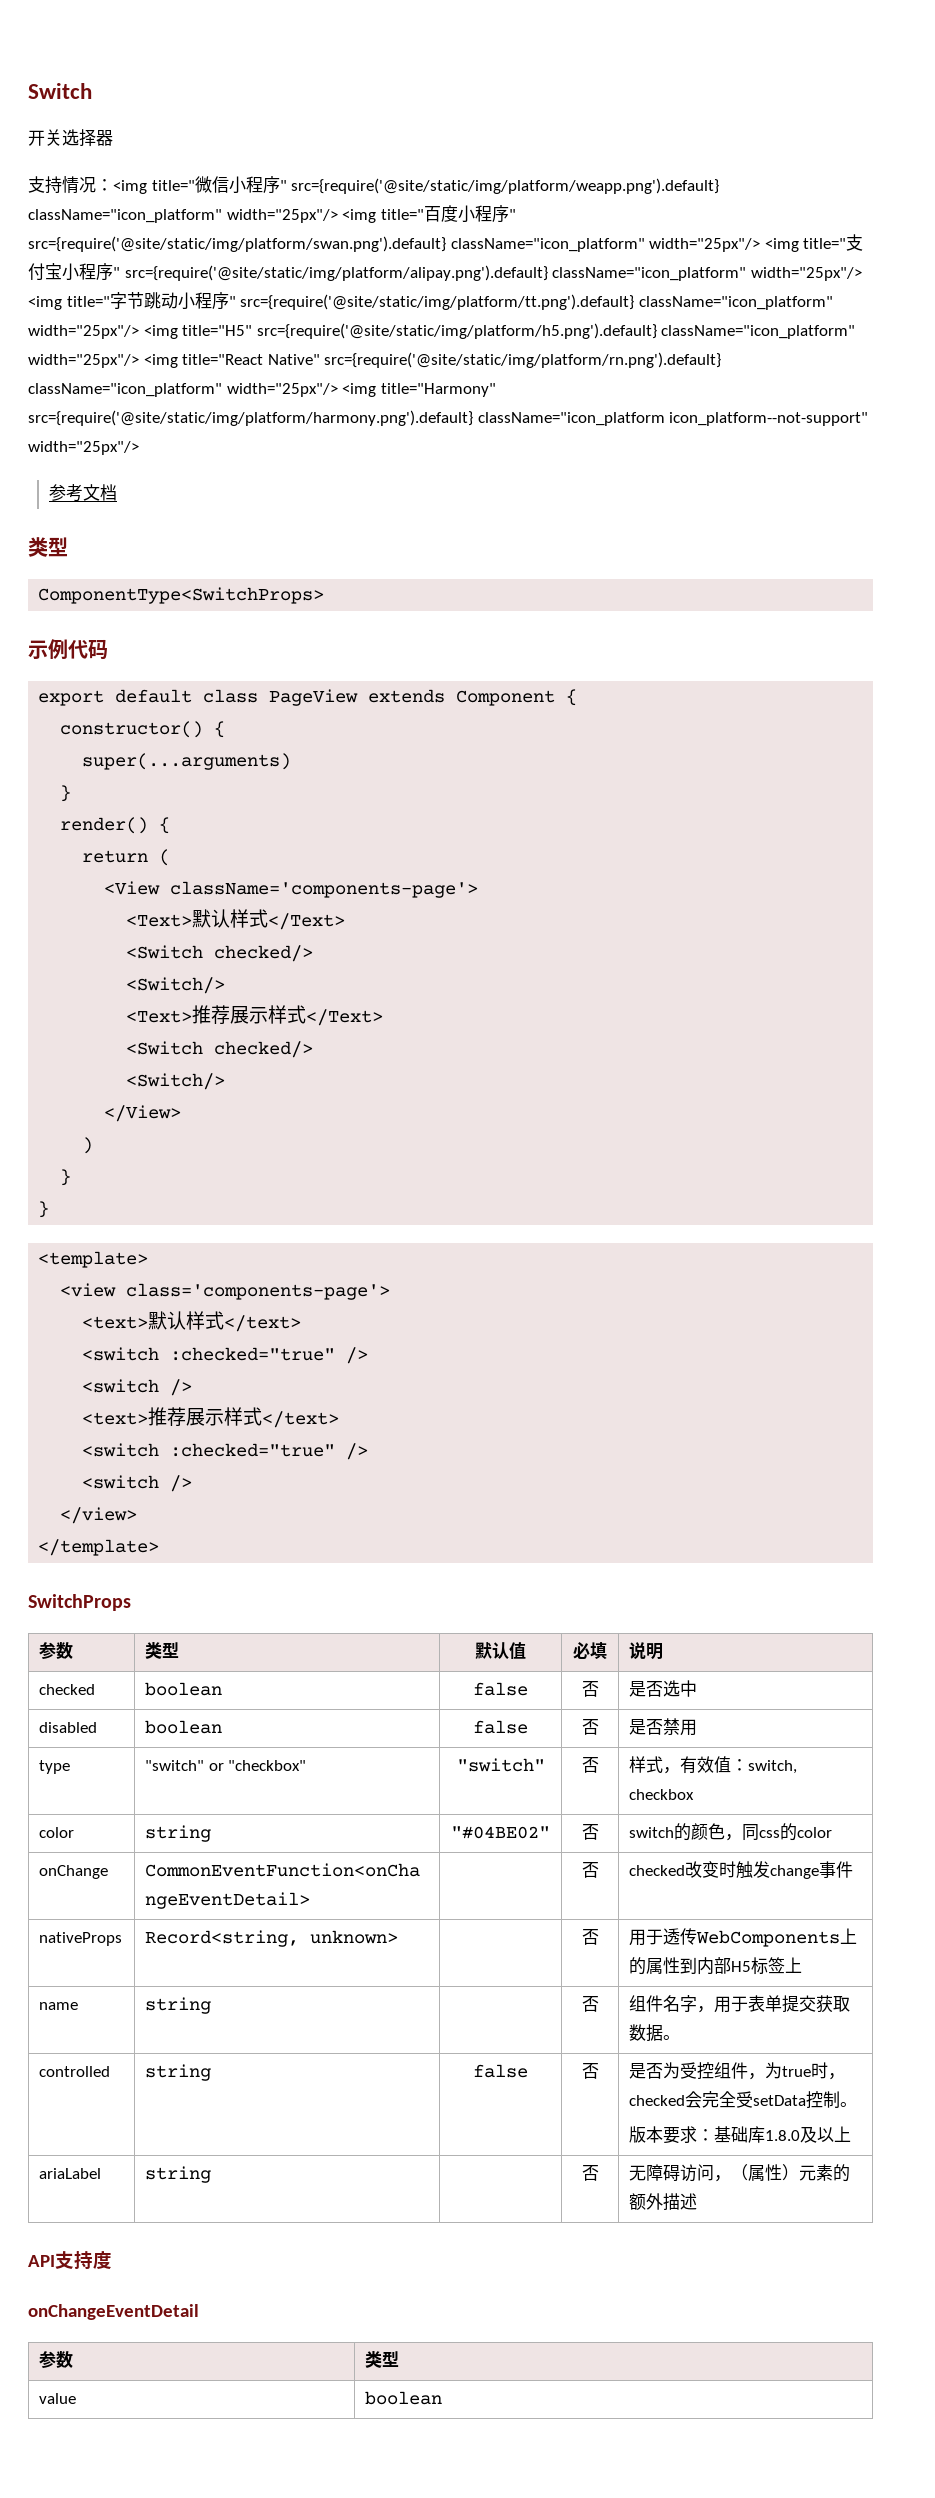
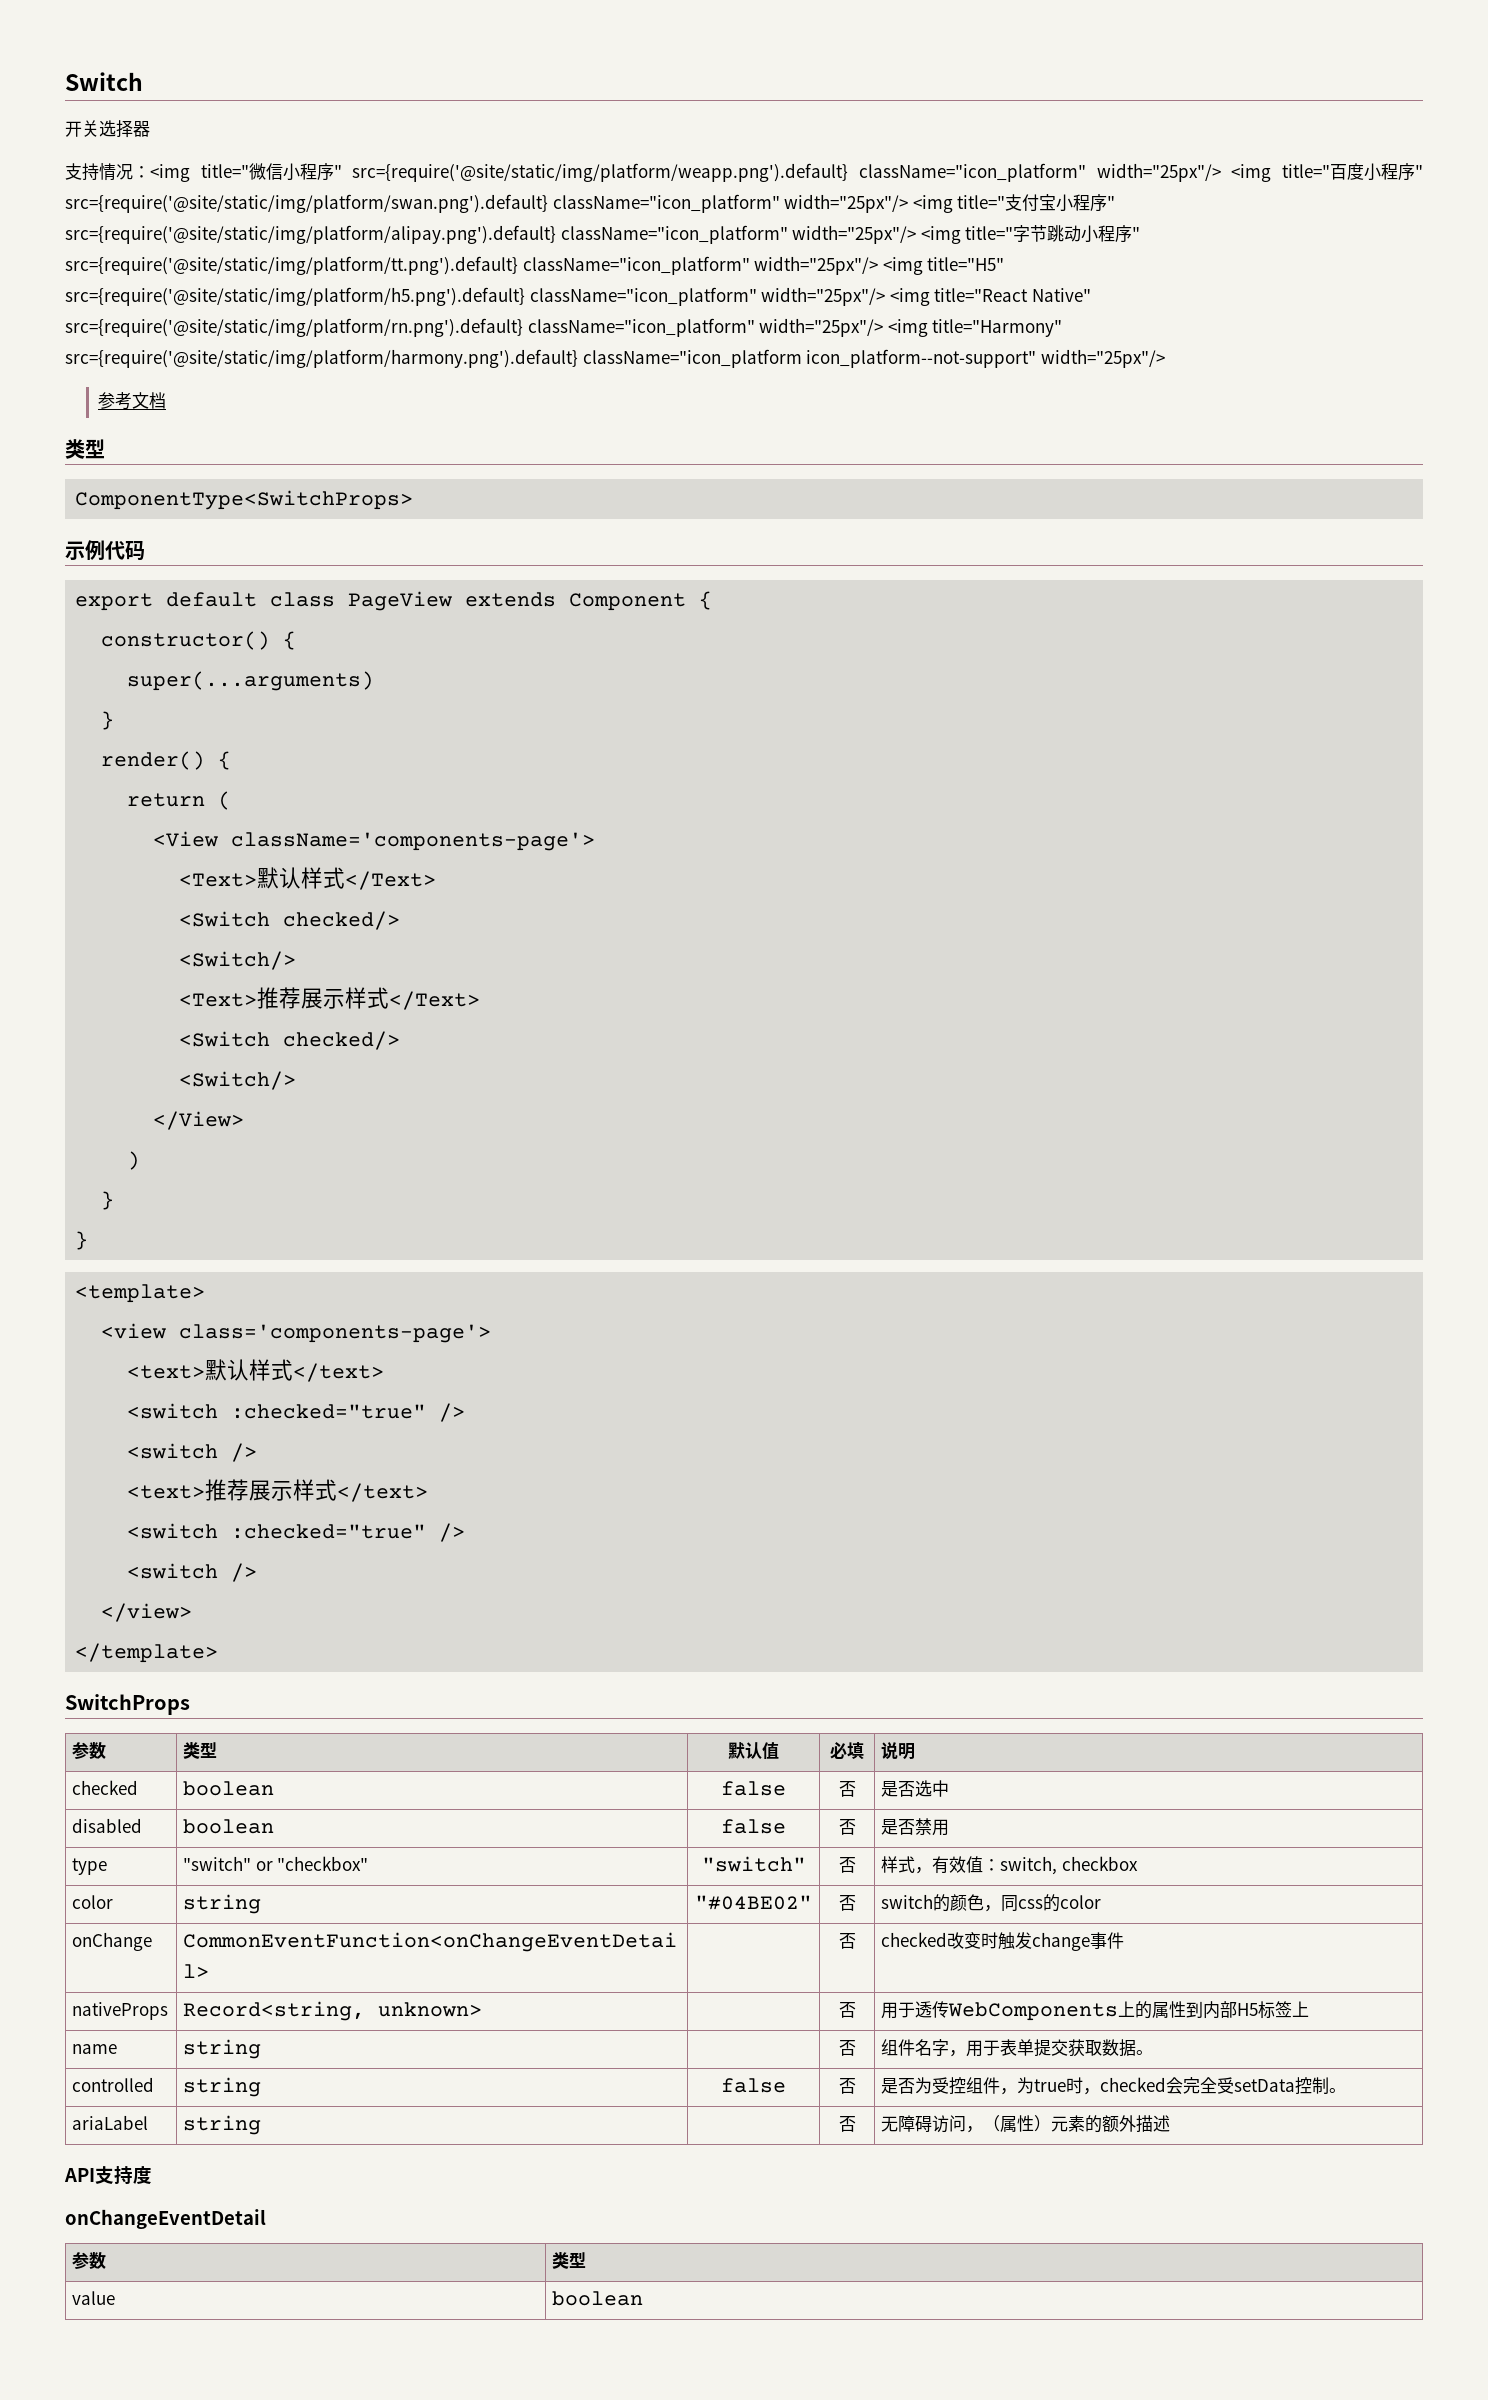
  controlled | string | false | 否 | 是否为受控组件，为true时，checked会完全受setData控制。
- 版本要求：基础库1.8.0及以上

